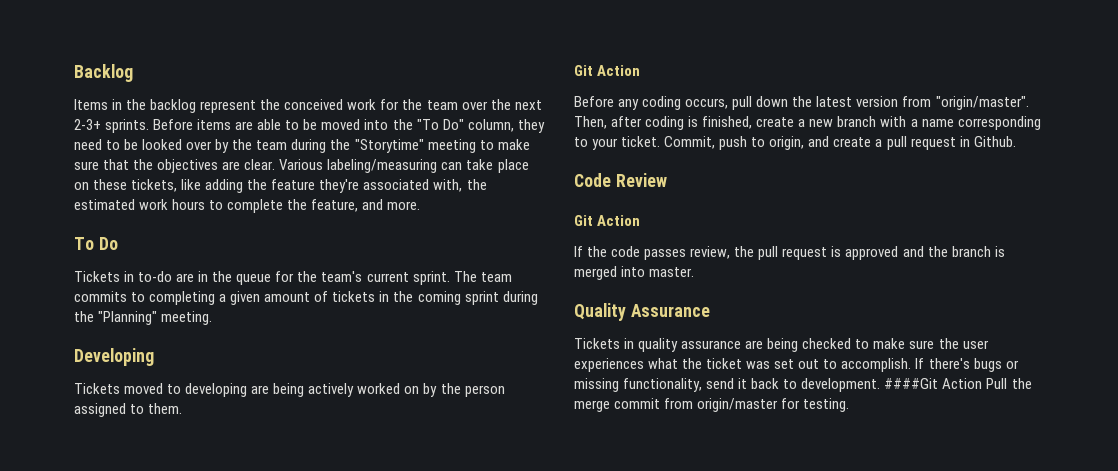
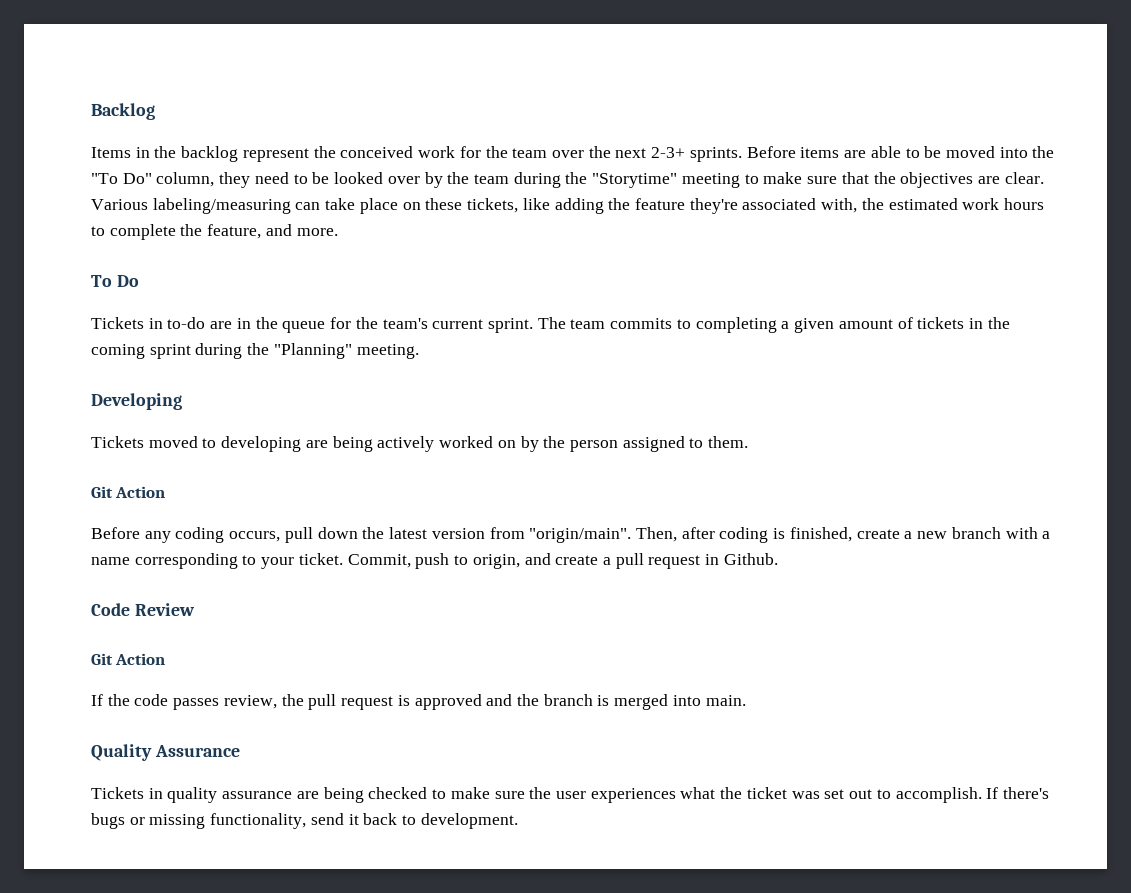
- Before any coding occurs, pull down the latest version from "origin/master".
+ Before any coding occurs, pull down the latest version from "origin/main".
- If the code passes review, the pull request is approved and the branch is merged into master.
+ If the code passes review, the pull request is approved and the branch is merged into main.
- ####Git Action Pull the merge commit from origin/master for testing.

